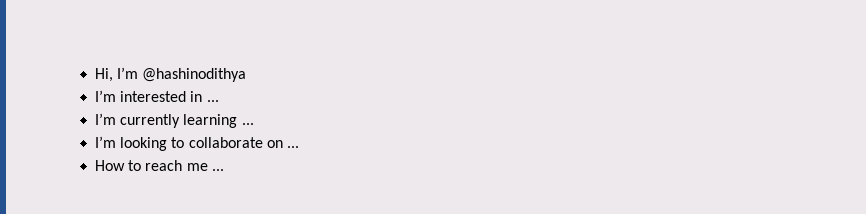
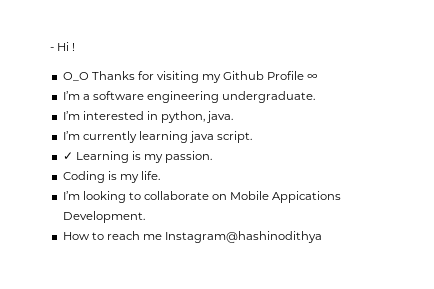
- Hi, I’m @hashinodithya
+ - Hi !
+ O_O Thanks for visiting my Github Profile ∞
+ I’m a software engineering undergraduate.
- I’m interested in ...
+ I’m interested in python, java.
- I’m currently learning ...
+ I’m currently learning java script.
+ ✓ Learning is my passion.
+ Coding is my life.
- I’m looking to collaborate on ...
+ I’m looking to collaborate on Mobile Appications Development.
- How to reach me ...
+ How to reach me Instagram@hashinodithya

